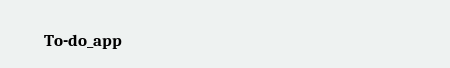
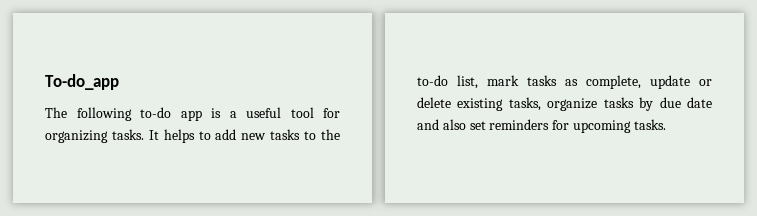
+ The following to-do app is a useful tool for organizing tasks. It helps to add new tasks to the to-do list, mark tasks as complete, update or delete existing tasks, organize tasks by due date and also set reminders for upcoming tasks.

